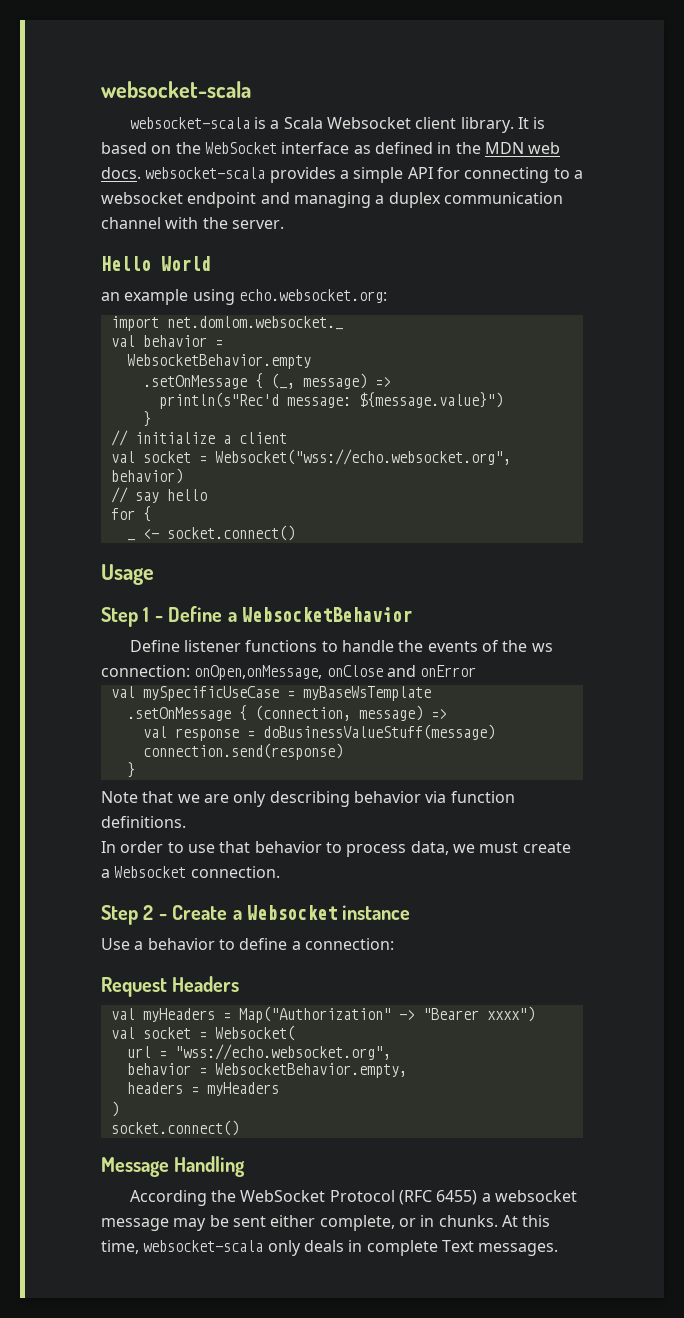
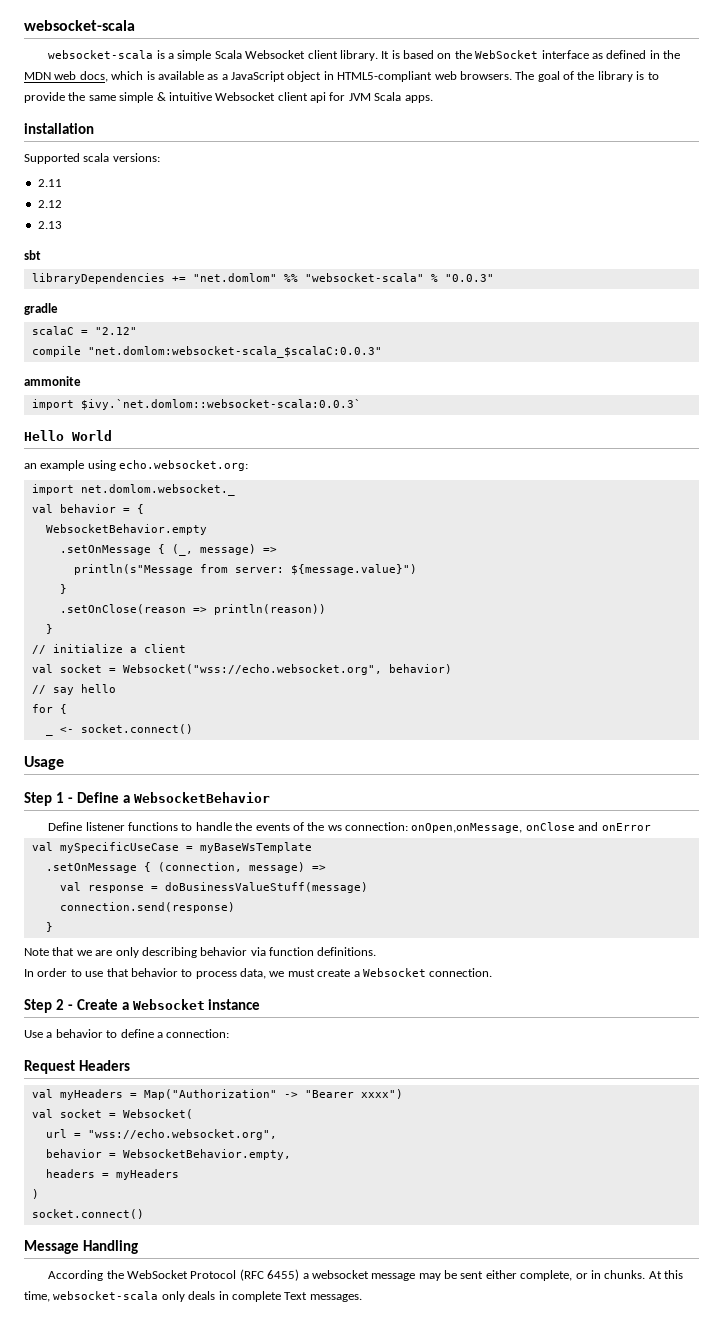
- websocket-scala is a Scala Websocket client library.
+ websocket-scala is a simple Scala Websocket client library.
- It is based on the WebSocket interface as defined in the MDN web docs. websocket-scala provides a simple API for connecting to a websocket endpoint and managing a duplex communication channel with the server.
+ It is based on the WebSocket interface as defined in the MDN web docs, which is available as a JavaScript object in HTML5-compliant web browsers. The goal of the library is to provide the same simple & intuitive Websocket client api for JVM Scala apps.
+ installation
+ Supported scala versions:
+ 2.11
+ 2.12
+ 2.13
+ sbt
+ libraryDependencies += "net.domlom" %% "websocket-scala" % "0.0.3"
+ gradle
+ scalaC = "2.12"
+ compile "net.domlom:websocket-scala_$scalaC:0.0.3"
+ ammonite
+ import $ivy.`net.domlom::websocket-scala:0.0.3`
- val behavior =
+ val behavior = {
- println(s"Rec'd message: ${message.value}")
+ println(s"Message from server: ${message.value}")
+ .setOnClose(reason => println(reason))
+ }

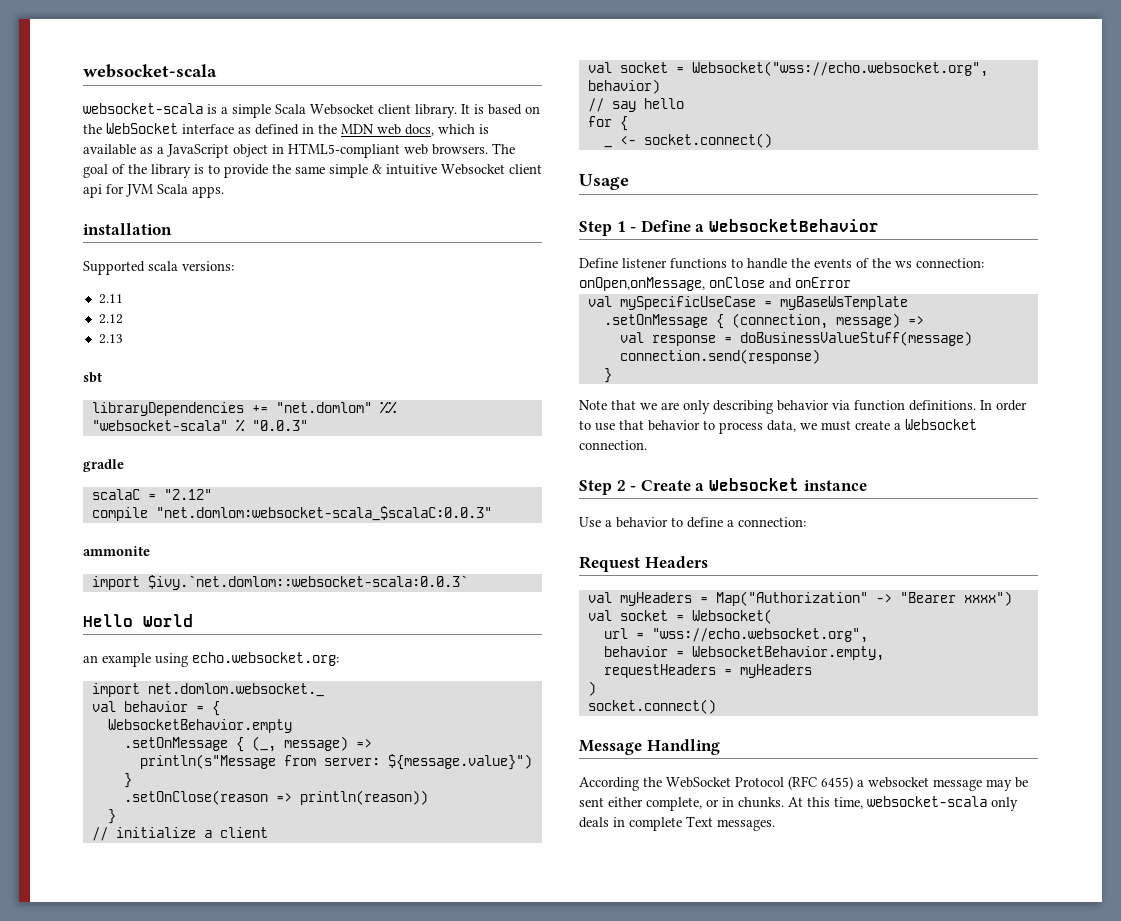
- Note that we are only describing behavior via function definitions.
- In order to use that behavior to process data, we must create a Websocket connection.
+ Note that we are only describing behavior via function definitions. In order to use that behavior to process data, we must create a Websocket connection.
- headers = myHeaders
+ requestHeaders = myHeaders

